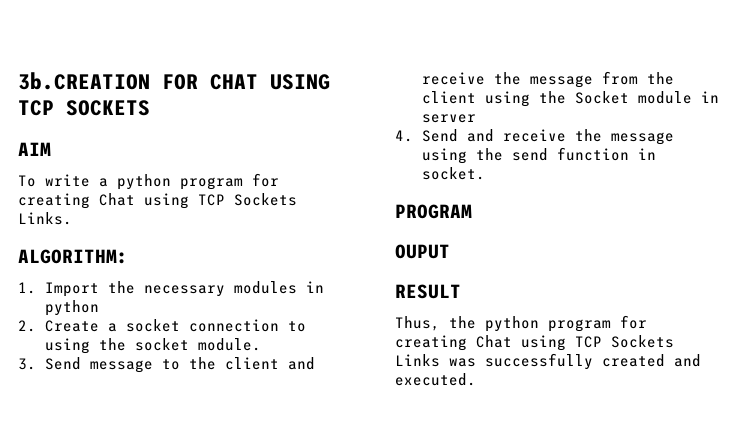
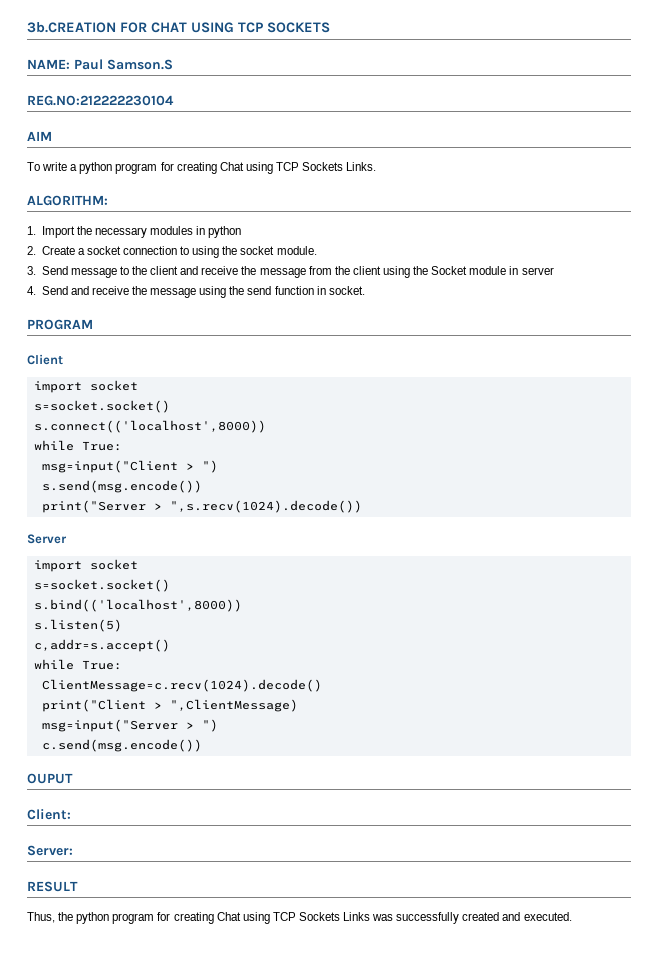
+ NAME: Paul Samson.S
+ REG.NO:212222230104
+ Client
+ import socket
+ s=socket.socket()
+ s.connect(('localhost',8000))
+ while True:
+ msg=input("Client > ")
+ s.send(msg.encode())
+ print("Server > ",s.recv(1024).decode())
+ Server
+ import socket
+ s=socket.socket()
+ s.bind(('localhost',8000))
+ s.listen(5)
+ c,addr=s.accept()
+ while True:
+ ClientMessage=c.recv(1024).decode()
+ print("Client > ",ClientMessage)
+ msg=input("Server > ")
+ c.send(msg.encode())
+ Client:
+ Server:

